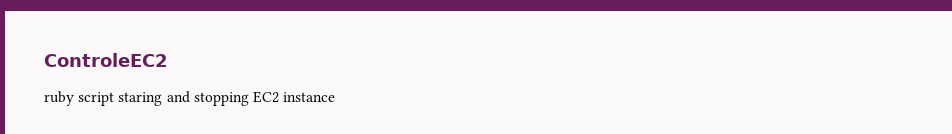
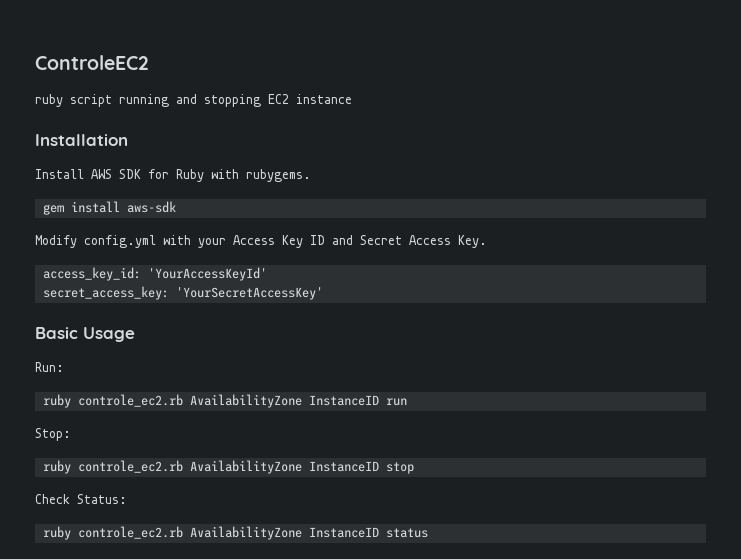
- ruby script staring and stopping EC2 instance
+ ruby script running and stopping EC2 instance
+ Installation
+ Install AWS SDK for Ruby with rubygems.
+ gem install aws-sdk
+ Modify config.yml with your Access Key ID and Secret Access Key.
+ access_key_id: 'YourAccessKeyId'
+ secret_access_key: 'YourSecretAccessKey'
+ Basic Usage
+ Run:
+ ruby controle_ec2.rb AvailabilityZone InstanceID run
+ Stop:
+ ruby controle_ec2.rb AvailabilityZone InstanceID stop
+ Check Status:
+ ruby controle_ec2.rb AvailabilityZone InstanceID status

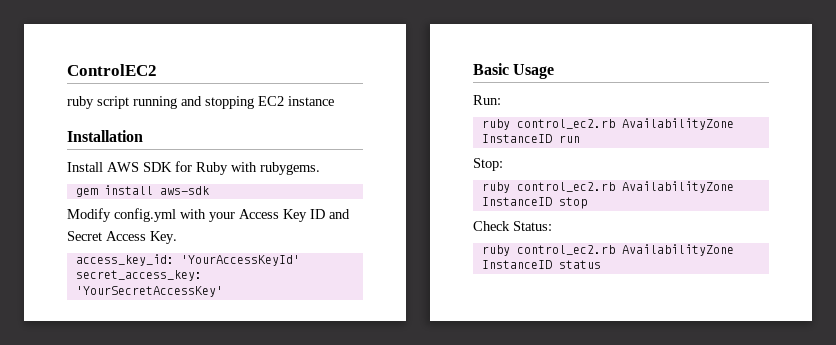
- ControleEC2
+ ControlEC2
- ruby controle_ec2.rb AvailabilityZone InstanceID run
+ ruby control_ec2.rb AvailabilityZone InstanceID run
- ruby controle_ec2.rb AvailabilityZone InstanceID stop
+ ruby control_ec2.rb AvailabilityZone InstanceID stop
- ruby controle_ec2.rb AvailabilityZone InstanceID status
+ ruby control_ec2.rb AvailabilityZone InstanceID status

